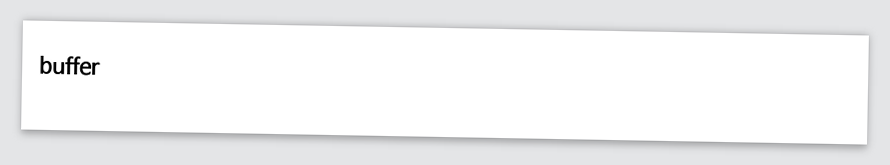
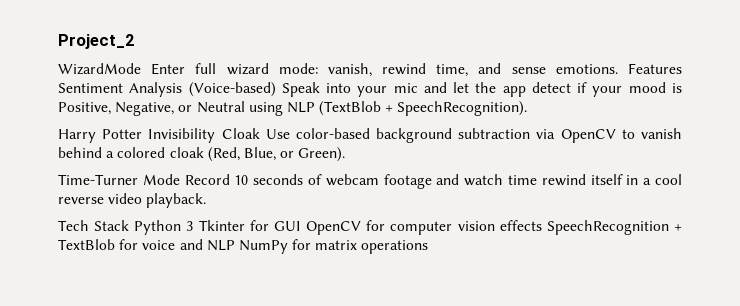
- buffer
+ Project_2
+ WizardMode Enter full wizard mode: vanish, rewind time, and sense emotions. Features Sentiment Analysis (Voice-based) Speak into your mic and let the app detect if your mood is Positive, Negative, or Neutral using NLP (TextBlob + SpeechRecognition).
+ Harry Potter Invisibility Cloak Use color-based background subtraction via OpenCV to vanish behind a colored cloak (Red, Blue, or Green).
+ Time-Turner Mode Record 10 seconds of webcam footage and watch time rewind itself in a cool reverse video playback.
+ Tech Stack Python 3 Tkinter for GUI OpenCV for computer vision effects SpeechRecognition + TextBlob for voice and NLP NumPy for matrix operations

